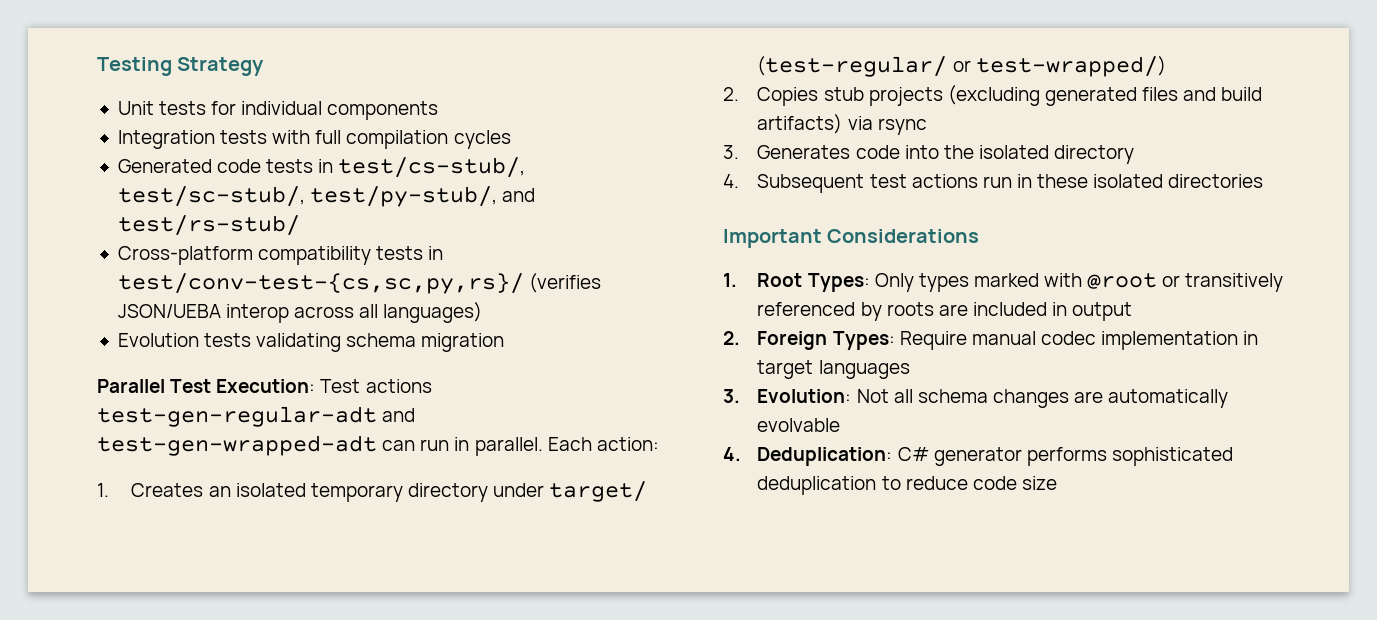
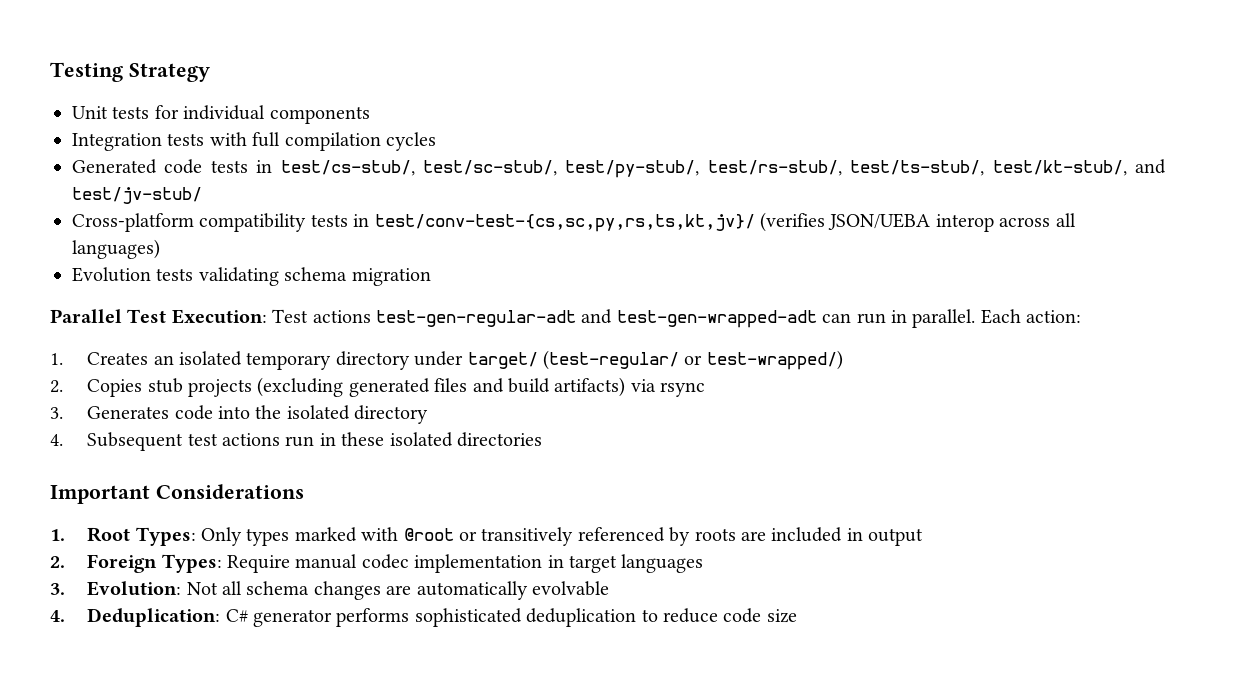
- Generated code tests in test/cs-stub/, test/sc-stub/, test/py-stub/, and test/rs-stub/
+ Generated code tests in test/cs-stub/, test/sc-stub/, test/py-stub/, test/rs-stub/, test/ts-stub/, test/kt-stub/, and test/jv-stub/
- Cross-platform compatibility tests in test/conv-test-{cs,sc,py,rs}/ (verifies JSON/UEBA interop across all languages)
+ Cross-platform compatibility tests in test/conv-test-{cs,sc,py,rs,ts,kt,jv}/ (verifies JSON/UEBA interop across all languages)

